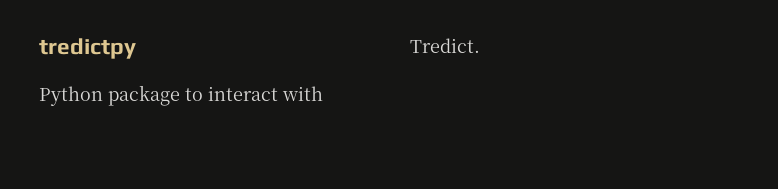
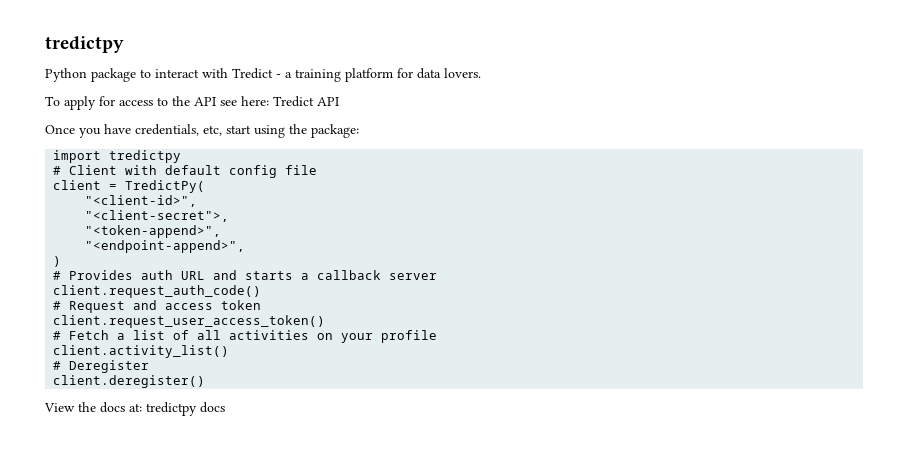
- Python package to interact with Tredict.
+ Python package to interact with Tredict - a training platform for data lovers.
+ To apply for access to the API see here: Tredict API
+ Once you have credentials, etc, start using the package:
+ import tredictpy
+ # Client with default config file
+ client = TredictPy(
+ "<client-id>",
+ "<client-secret">,
+ "<token-append>",
+ "<endpoint-append>",
+ )
+ # Provides auth URL and starts a callback server
+ client.request_auth_code()
+ # Request and access token
+ client.request_user_access_token()
+ # Fetch a list of all activities on your profile
+ client.activity_list()
+ # Deregister
+ client.deregister()
+ View the docs at: tredictpy docs

